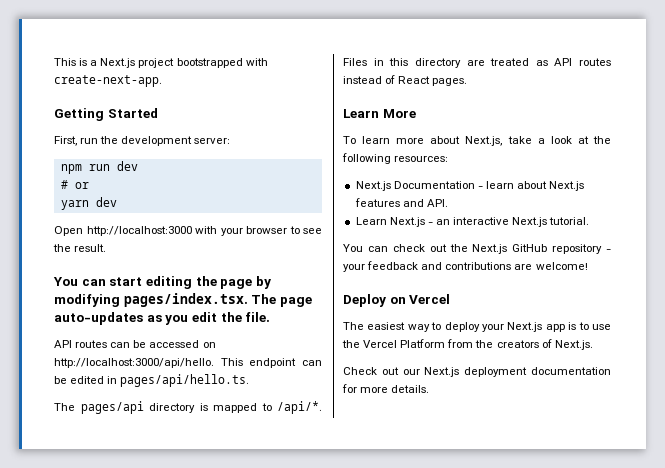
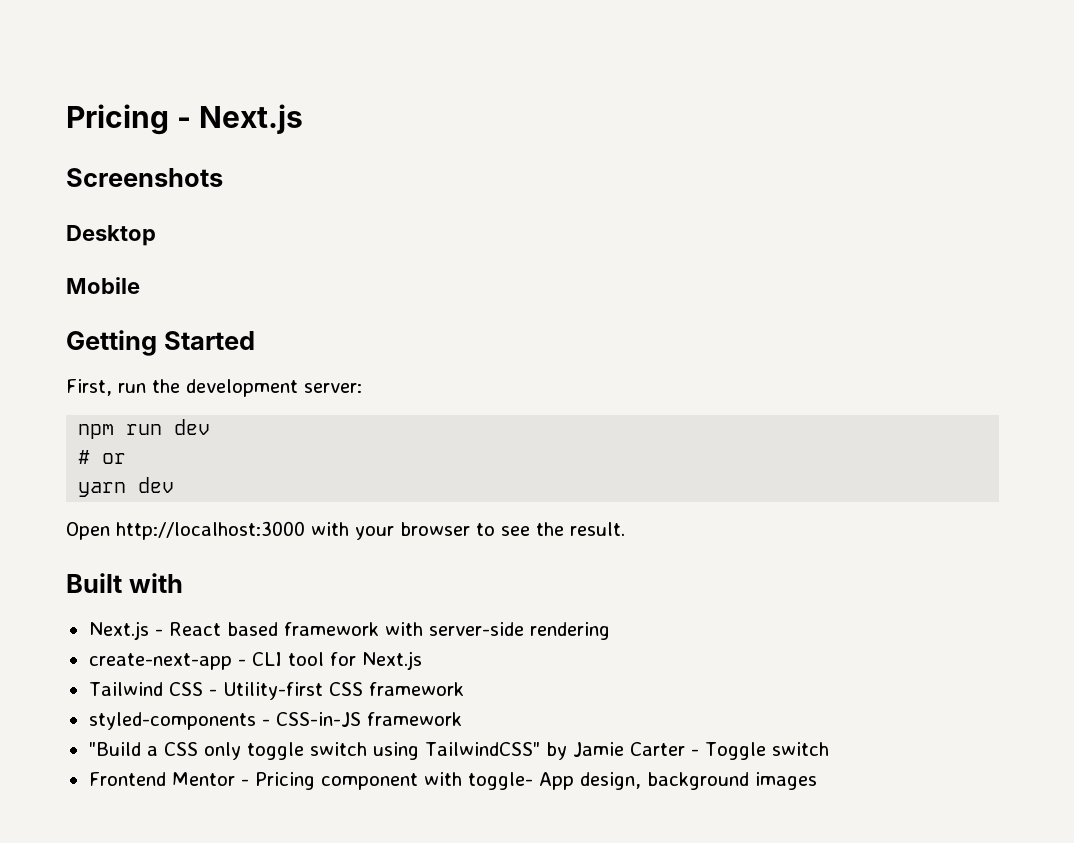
- This is a Next.js project bootstrapped with create-next-app.
+ Pricing - Next.js
+ Screenshots
+ Desktop
+ Mobile
- You can start editing the page by modifying pages/index.tsx. The page auto-updates as you edit the file.
- API routes can be accessed on http://localhost:3000/api/hello. This endpoint can be edited in pages/api/hello.ts.
- The pages/api directory is mapped to /api/*. Files in this directory are treated as API routes instead of React pages.
- Learn More
- To learn more about Next.js, take a look at the following resources:
- Next.js Documentation - learn about Next.js features and API.
- Learn Next.js - an interactive Next.js tutorial.
- You can check out the Next.js GitHub repository - your feedback and contributions are welcome!
- Deploy on Vercel
- The easiest way to deploy your Next.js app is to use the Vercel Platform from the creators of Next.js.
- Check out our Next.js deployment documentation for more details.
+ Built with
+ Next.js - React based framework with server-side rendering
+ create-next-app - CLI tool for Next.js
+ Tailwind CSS - Utility-first CSS framework
+ styled-components - CSS-in-JS framework
+ "Build a CSS only toggle switch using TailwindCSS" by Jamie Carter - Toggle switch
+ Frontend Mentor - Pricing component with toggle- App design, background images

